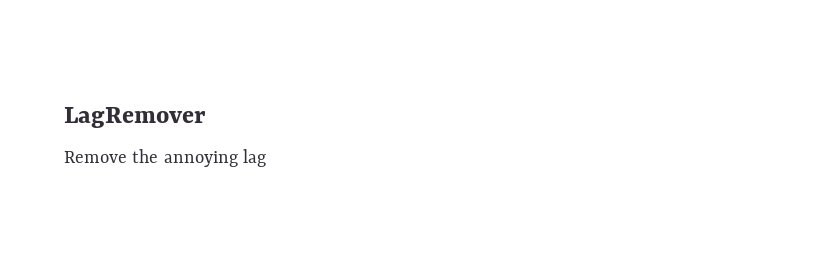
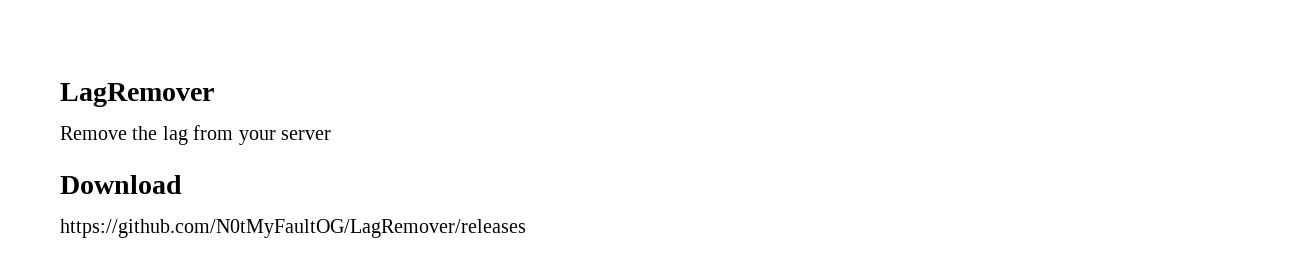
- Remove the annoying lag
+ Remove the lag from your server
+ Download
+ https://github.com/N0tMyFaultOG/LagRemover/releases

